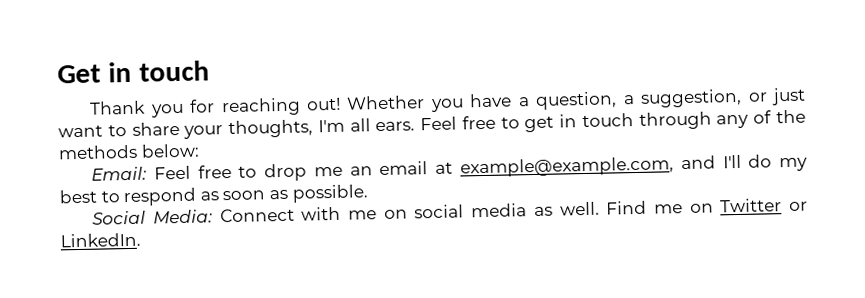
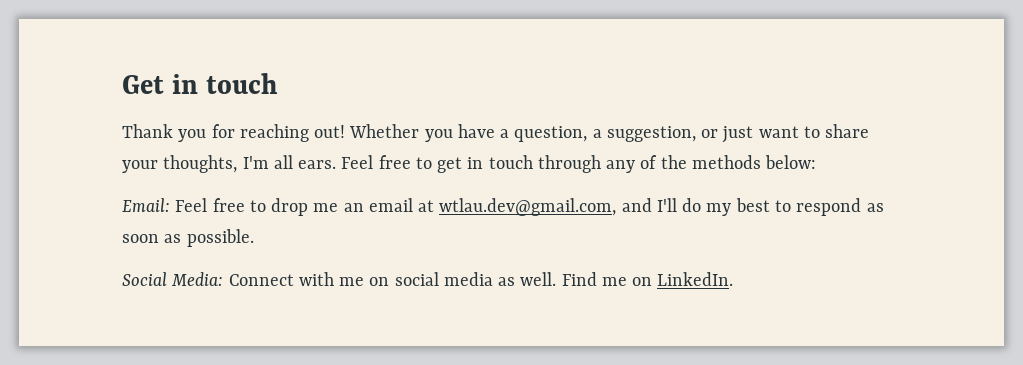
- Email: Feel free to drop me an email at example@example.com, and I'll do my best to respond as soon as possible.
+ Email: Feel free to drop me an email at wtlau.dev@gmail.com, and I'll do my best to respond as soon as possible.
- Find me on Twitter or LinkedIn.
+ Find me on LinkedIn.

